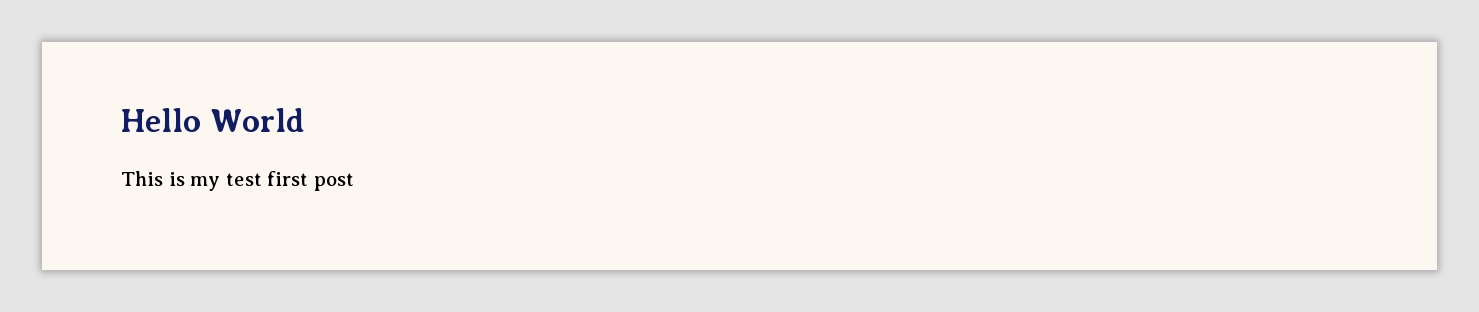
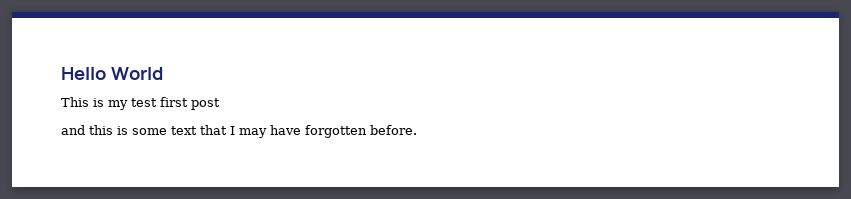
+ and this is some text that I may have forgotten before.

